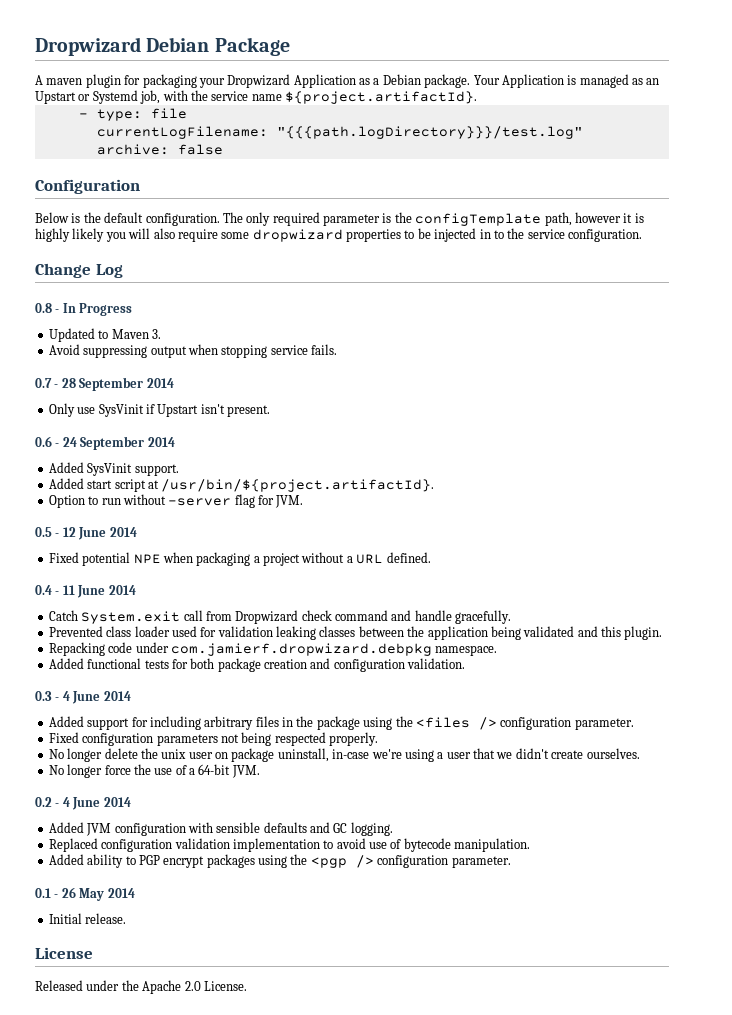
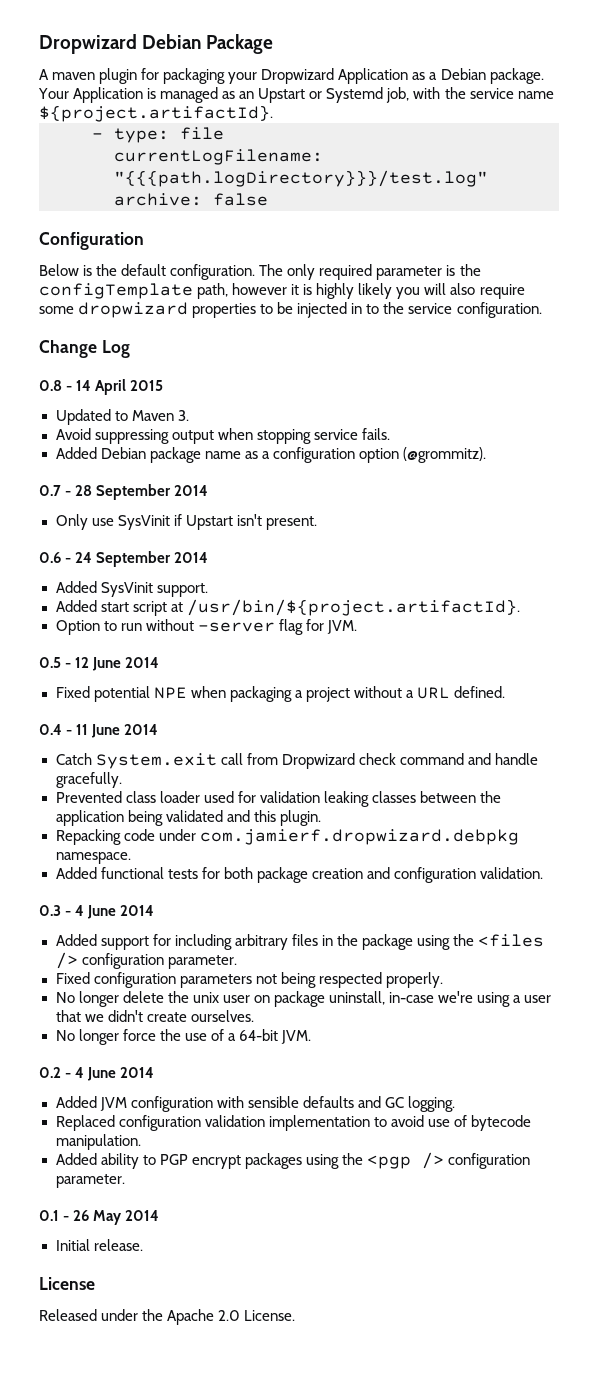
- 0.8 - In Progress
+ 0.8 - 14 April 2015
+ Added Debian package name as a configuration option (@grommitz).

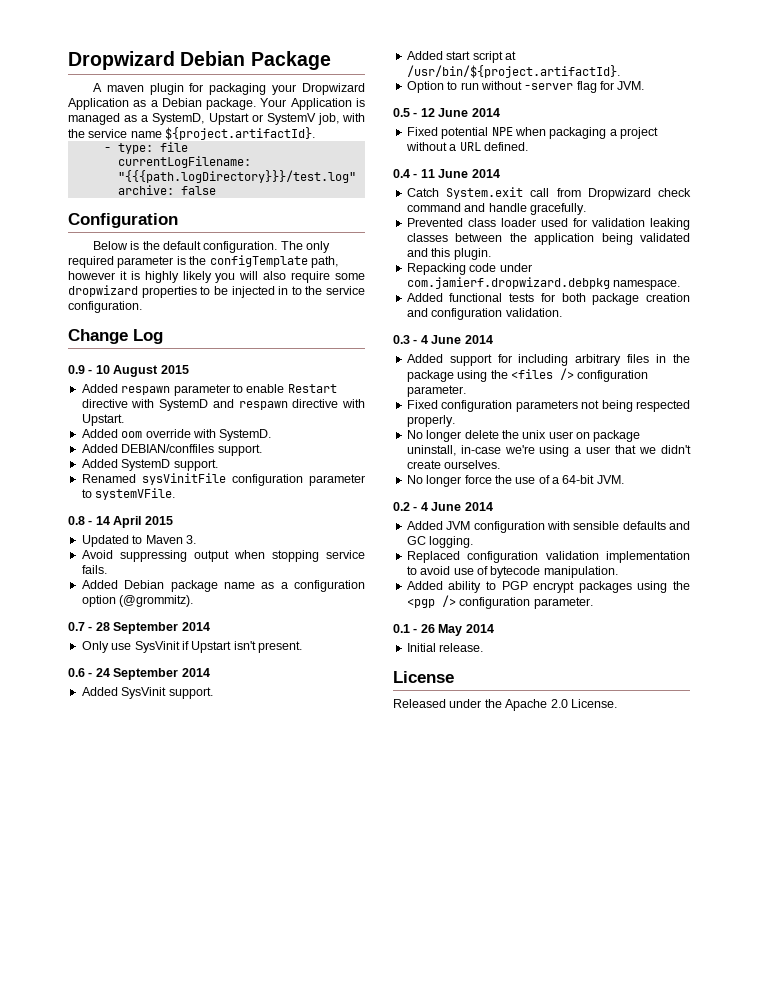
- Your Application is managed as an Upstart or Systemd job, with the service name ${project.artifactId}.
+ Your Application is managed as a SystemD, Upstart or SystemV job, with the service name ${project.artifactId}.
+ 0.9 - 10 August 2015
+ Added respawn parameter to enable Restart directive with SystemD and respawn directive with Upstart.
+ Added oom override with SystemD.
+ Added DEBIAN/conffiles support.
+ Added SystemD support.
+ Renamed sysVinitFile configuration parameter to systemVFile.

